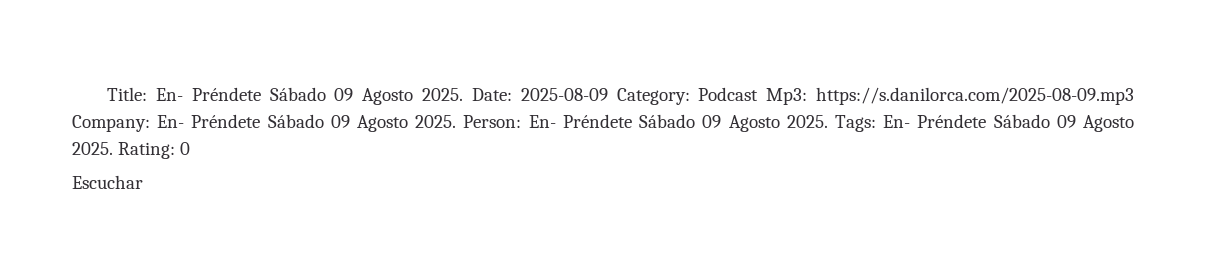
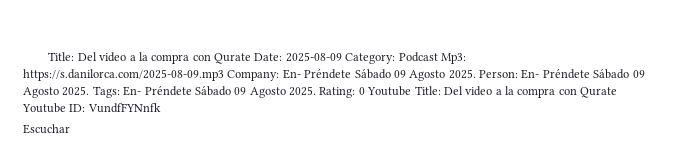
- Title: En- Préndete Sábado 09 Agosto 2025. Date: 2025-08-09 Category: Podcast Mp3: https://s.danilorca.com/2025-08-09.mp3 Company: En- Préndete Sábado 09 Agosto 2025.
+ Title: Del video a la compra con Qurate Date: 2025-08-09 Category: Podcast Mp3: https://s.danilorca.com/2025-08-09.mp3 Company: En- Préndete Sábado 09 Agosto 2025.
- Rating: 0
+ Rating: 0 Youtube Title: Del video a la compra con Qurate Youtube ID: VundfFYNnfk

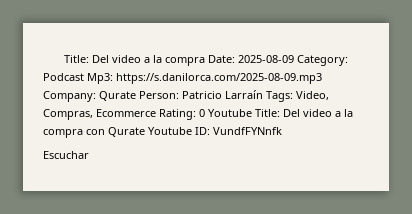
- Title: Del video a la compra con Qurate Date: 2025-08-09 Category: Podcast Mp3: https://s.danilorca.com/2025-08-09.mp3 Company: En- Préndete Sábado 09 Agosto 2025. Person: En- Préndete Sábado 09 Agosto 2025. Tags: En- Préndete Sábado 09 Agosto 2025. Rating: 0 Youtube Title: Del video a la compra con Qurate Youtube ID: VundfFYNnfk
+ Title: Del video a la compra Date: 2025-08-09 Category: Podcast Mp3: https://s.danilorca.com/2025-08-09.mp3 Company: Qurate Person: Patricio Larraín Tags: Video, Compras, Ecommerce Rating: 0 Youtube Title: Del video a la compra con Qurate Youtube ID: VundfFYNnfk

